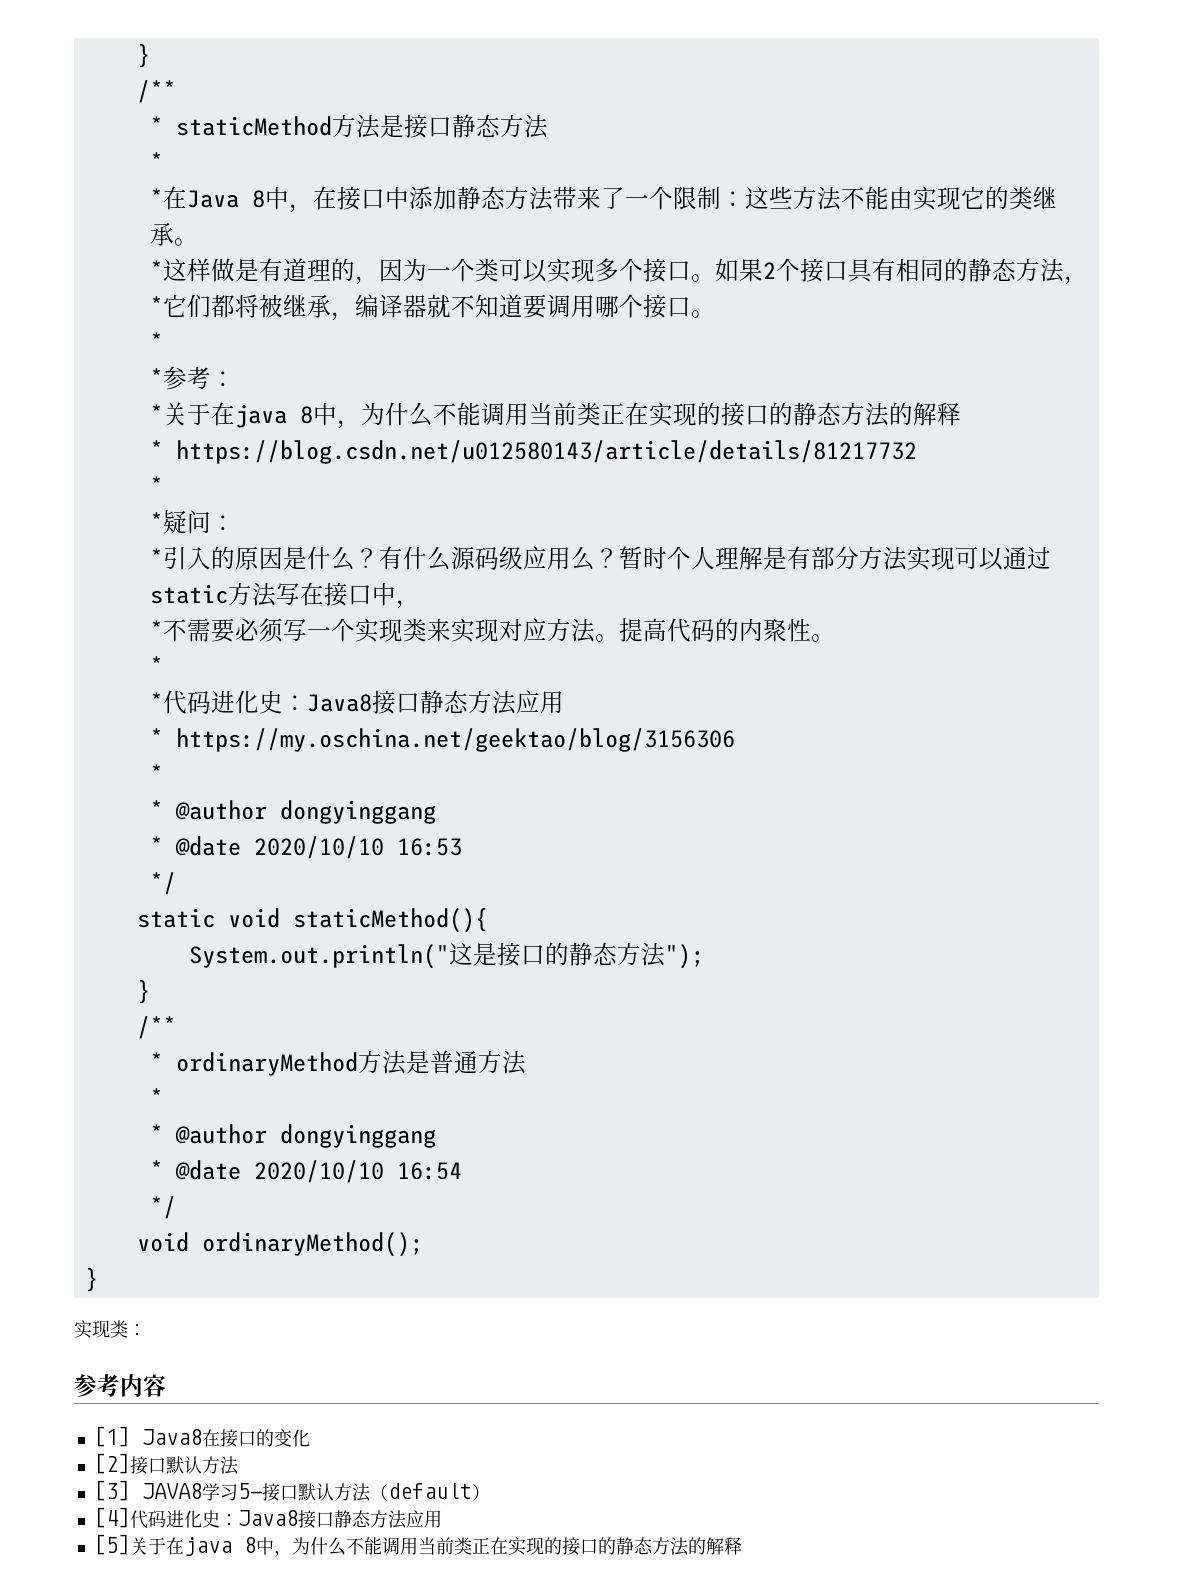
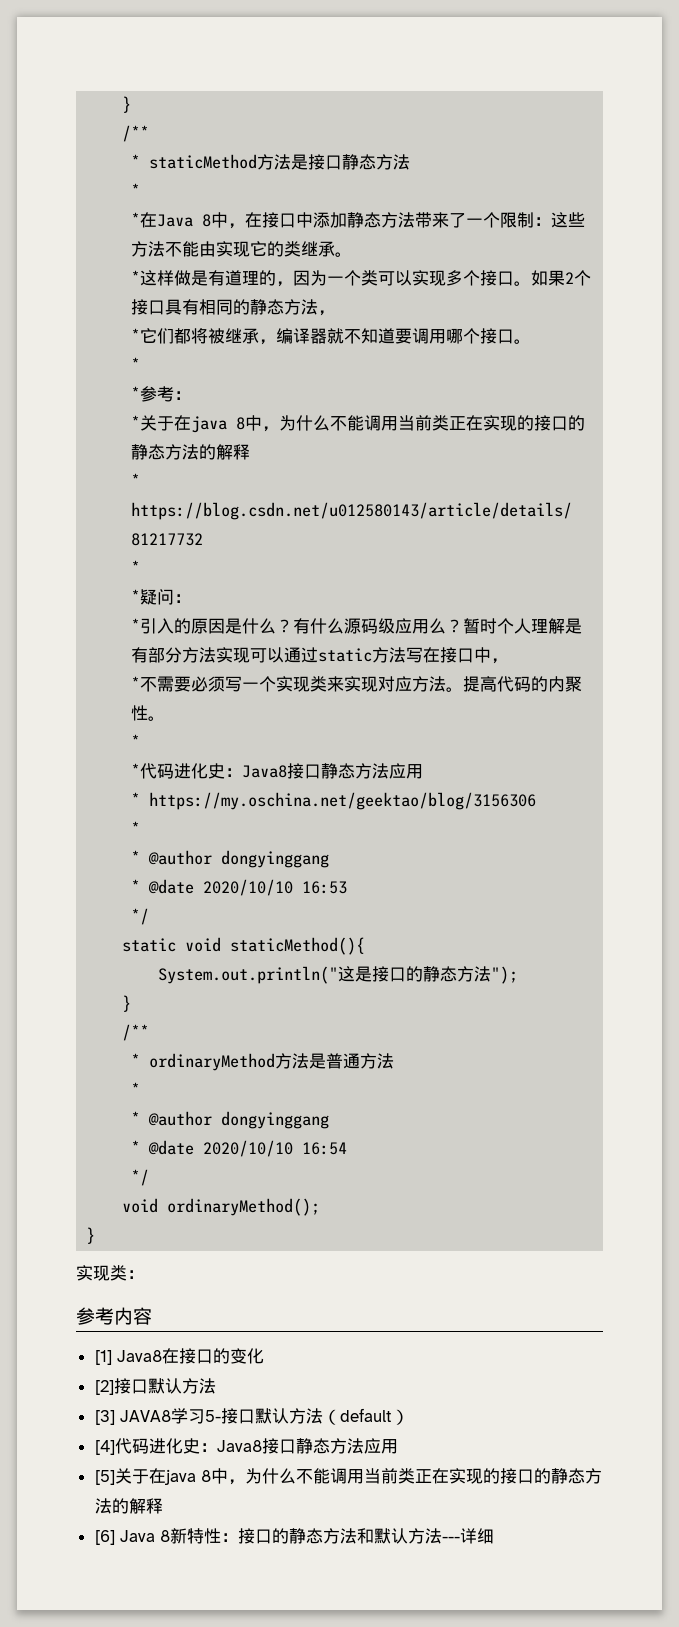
+ [6] Java 8新特性：接口的静态方法和默认方法---详细

